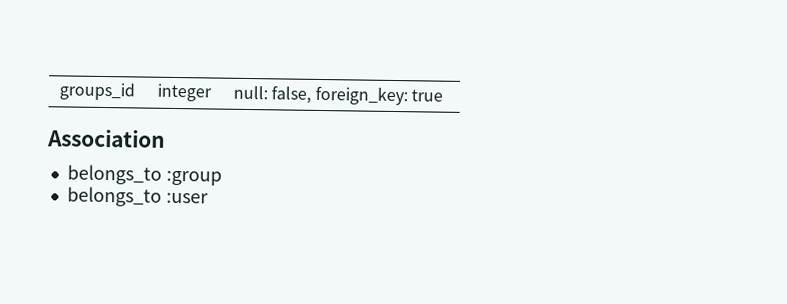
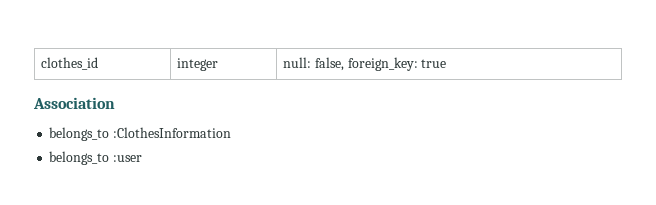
- groups_id | integer | null: false, foreign_key: true
+ clothes_id | integer | null: false, foreign_key: true
- belongs_to :group
+ belongs_to :ClothesInformation

